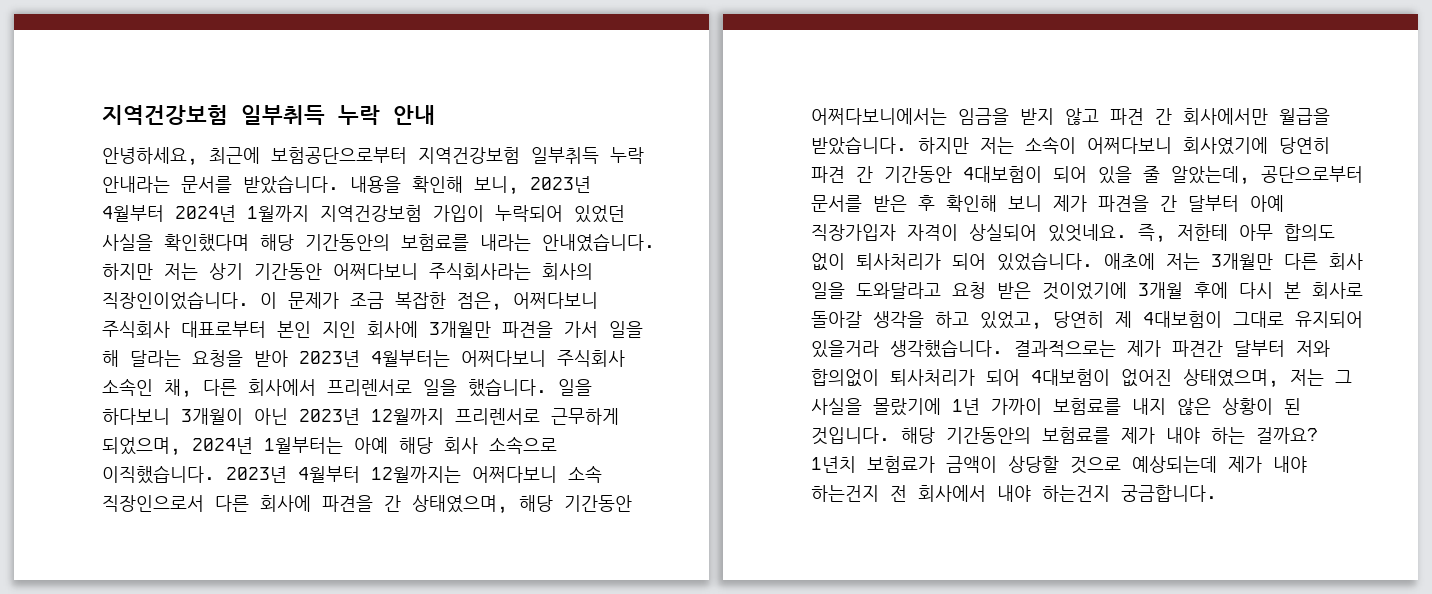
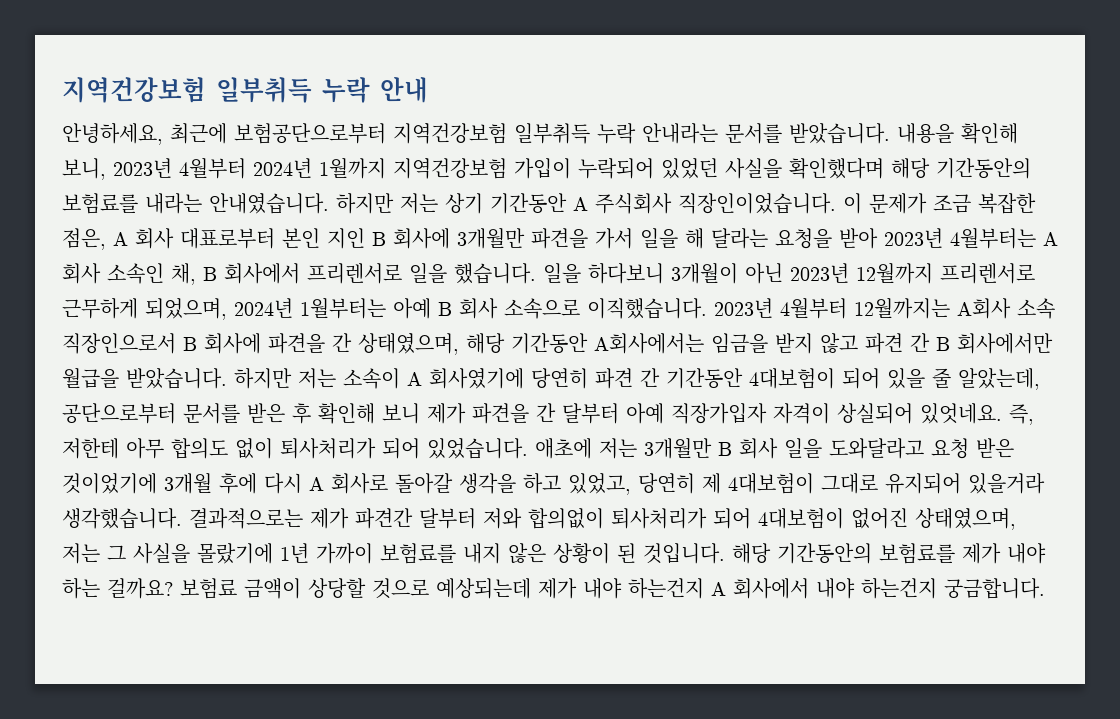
- 하지만 저는 상기 기간동안 어쩌다보니 주식회사라는 회사의 직장인이었습니다.
+ 하지만 저는 상기 기간동안 A 주식회사 직장인이었습니다.
- 이 문제가 조금 복잡한 점은, 어쩌다보니 주식회사 대표로부터 본인 지인 회사에 3개월만 파견을 가서 일을 해 달라는 요청을 받아 2023년 4월부터는 어쩌다보니 주식회사 소속인 채, 다른 회사에서 프리렌서로 일을 했습니다.
+ 이 문제가 조금 복잡한 점은, A 회사 대표로부터 본인 지인 B 회사에 3개월만 파견을 가서 일을 해 달라는 요청을 받아 2023년 4월부터는 A 회사 소속인 채, B 회사에서 프리렌서로 일을 했습니다.
- 일을 하다보니 3개월이 아닌 2023년 12월까지 프리렌서로 근무하게 되었으며, 2024년 1월부터는 아예 해당 회사 소속으로 이직했습니다.
+ 일을 하다보니 3개월이 아닌 2023년 12월까지 프리렌서로 근무하게 되었으며, 2024년 1월부터는 아예 B 회사 소속으로 이직했습니다.
- 2023년 4월부터 12월까지는 어쩌다보니 소속 직장인으로서 다른 회사에 파견을 간 상태였으며, 해당 기간동안 어쩌다보니에서는 임금을 받지 않고 파견 간 회사에서만 월급을 받았습니다.
+ 2023년 4월부터 12월까지는 A회사 소속 직장인으로서 B 회사에 파견을 간 상태였으며, 해당 기간동안 A회사에서는 임금을 받지 않고 파견 간 B 회사에서만 월급을 받았습니다.
- 하지만 저는 소속이 어쩌다보니 회사였기에 당연히 파견 간 기간동안 4대보험이 되어 있을 줄 알았는데, 공단으로부터 문서를 받은 후 확인해 보니 제가 파견을 간 달부터 아예 직장가입자 자격이 상실되어 있엇네요.
+ 하지만 저는 소속이 A 회사였기에 당연히 파견 간 기간동안 4대보험이 되어 있을 줄 알았는데, 공단으로부터 문서를 받은 후 확인해 보니 제가 파견을 간 달부터 아예 직장가입자 자격이 상실되어 있엇네요.
- 애초에 저는 3개월만 다른 회사 일을 도와달라고 요청 받은 것이었기에 3개월 후에 다시 본 회사로 돌아갈 생각을 하고 있었고, 당연히 제 4대보험이 그대로 유지되어 있을거라 생각했습니다.
+ 애초에 저는 3개월만 B 회사 일을 도와달라고 요청 받은 것이었기에 3개월 후에 다시 A 회사로 돌아갈 생각을 하고 있었고, 당연히 제 4대보험이 그대로 유지되어 있을거라 생각했습니다.
- 1년치 보험료가 금액이 상당할 것으로 예상되는데 제가 내야 하는건지 전 회사에서 내야 하는건지 궁금합니다.
+ 보험료 금액이 상당할 것으로 예상되는데 제가 내야 하는건지 A 회사에서 내야 하는건지 궁금합니다.

